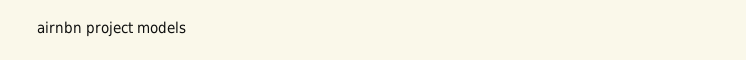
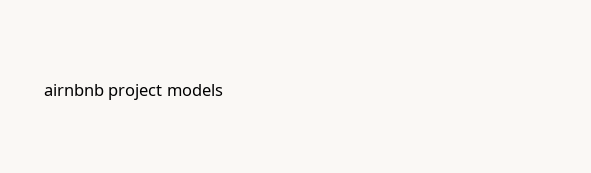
- airnbn project models
+ airnbnb project models

